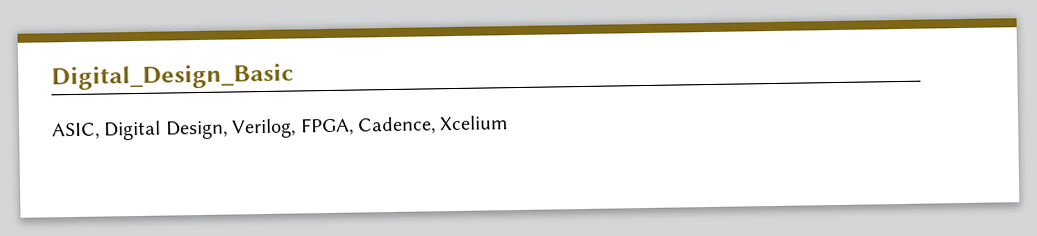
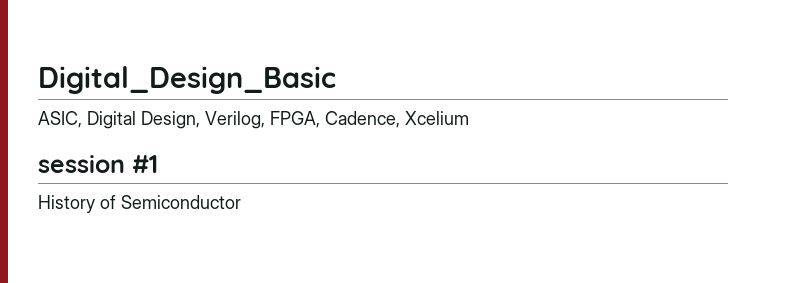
+ session #1
+ History of Semiconductor

